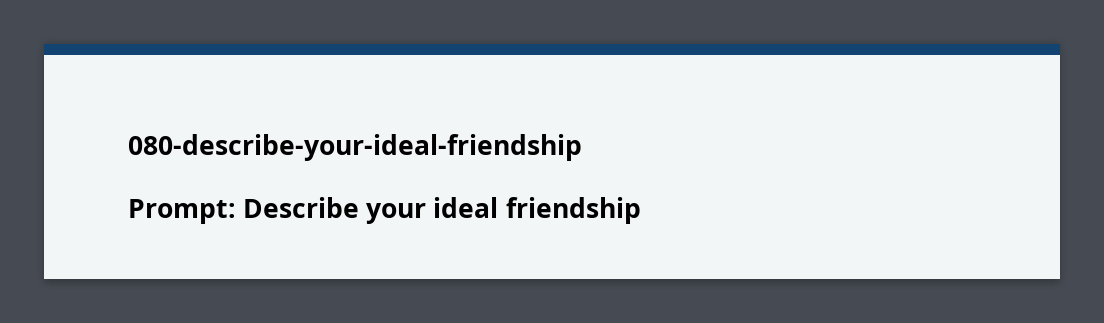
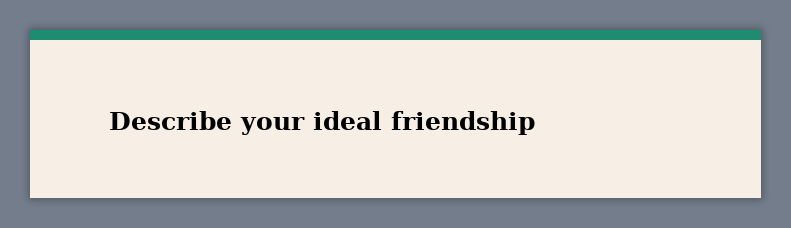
- 080-describe-your-ideal-friendship
- Prompt: Describe your ideal friendship
+ Describe your ideal friendship

